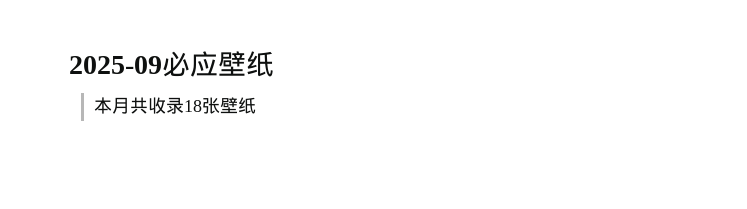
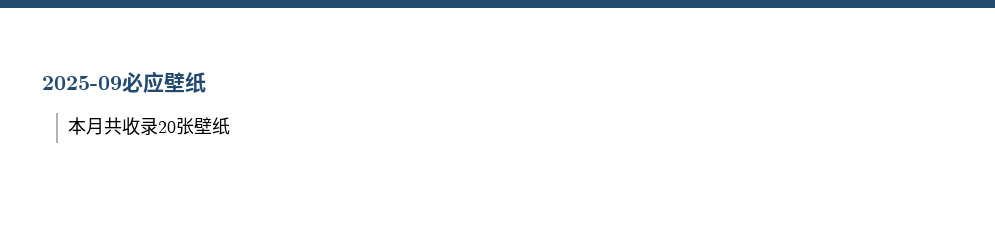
- 本月共收录18张壁纸
+ 本月共收录20张壁纸

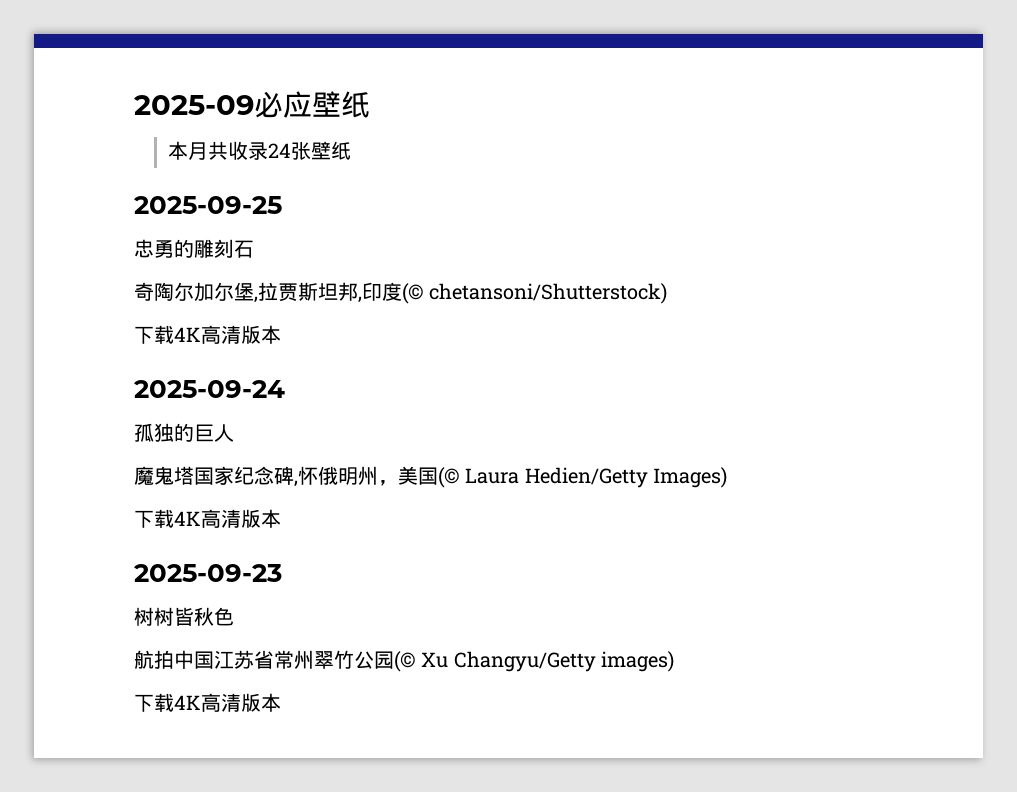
- 本月共收录20张壁纸
+ 本月共收录24张壁纸
+ 2025-09-25
+ 忠勇的雕刻石
+ 奇陶尔加尔堡,拉贾斯坦邦,印度(© chetansoni/Shutterstock)
+ 下载4K高清版本
+ 2025-09-24
+ 孤独的巨人
+ 魔鬼塔国家纪念碑,怀俄明州，美国(© Laura Hedien/Getty Images)
+ 下载4K高清版本
+ 2025-09-23
+ 树树皆秋色
+ 航拍中国江苏省常州翠竹公园(© Xu Changyu/Getty images)
+ 下载4K高清版本

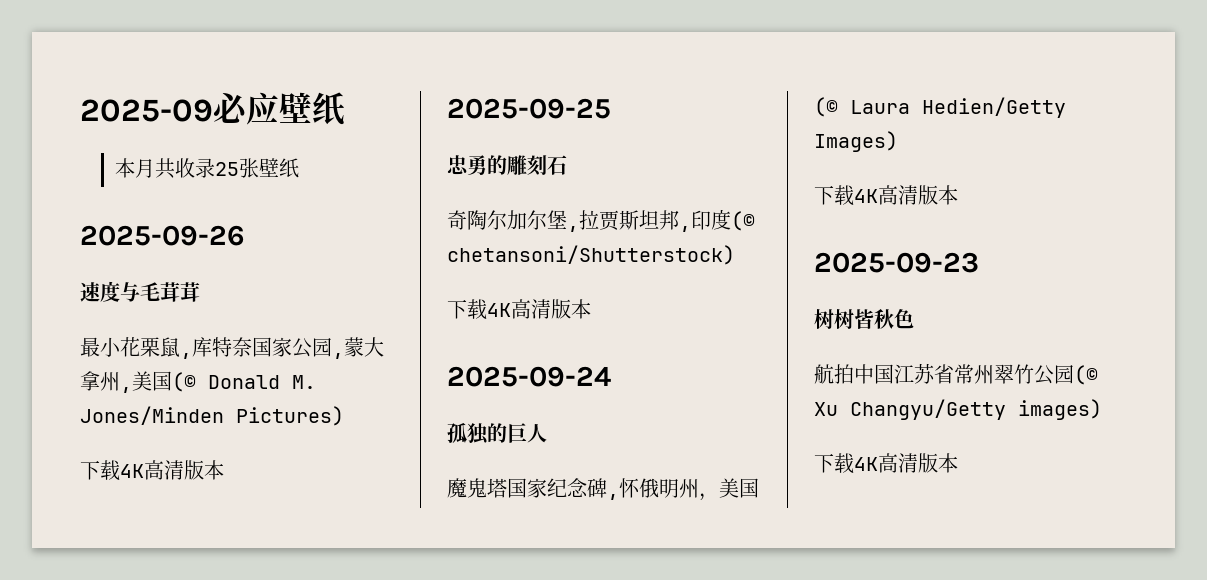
- 本月共收录24张壁纸
+ 本月共收录25张壁纸
+ 2025-09-26
+ 速度与毛茸茸
+ 最小花栗鼠,库特奈国家公园,蒙大拿州,美国(© Donald M. Jones/Minden Pictures)
+ 下载4K高清版本

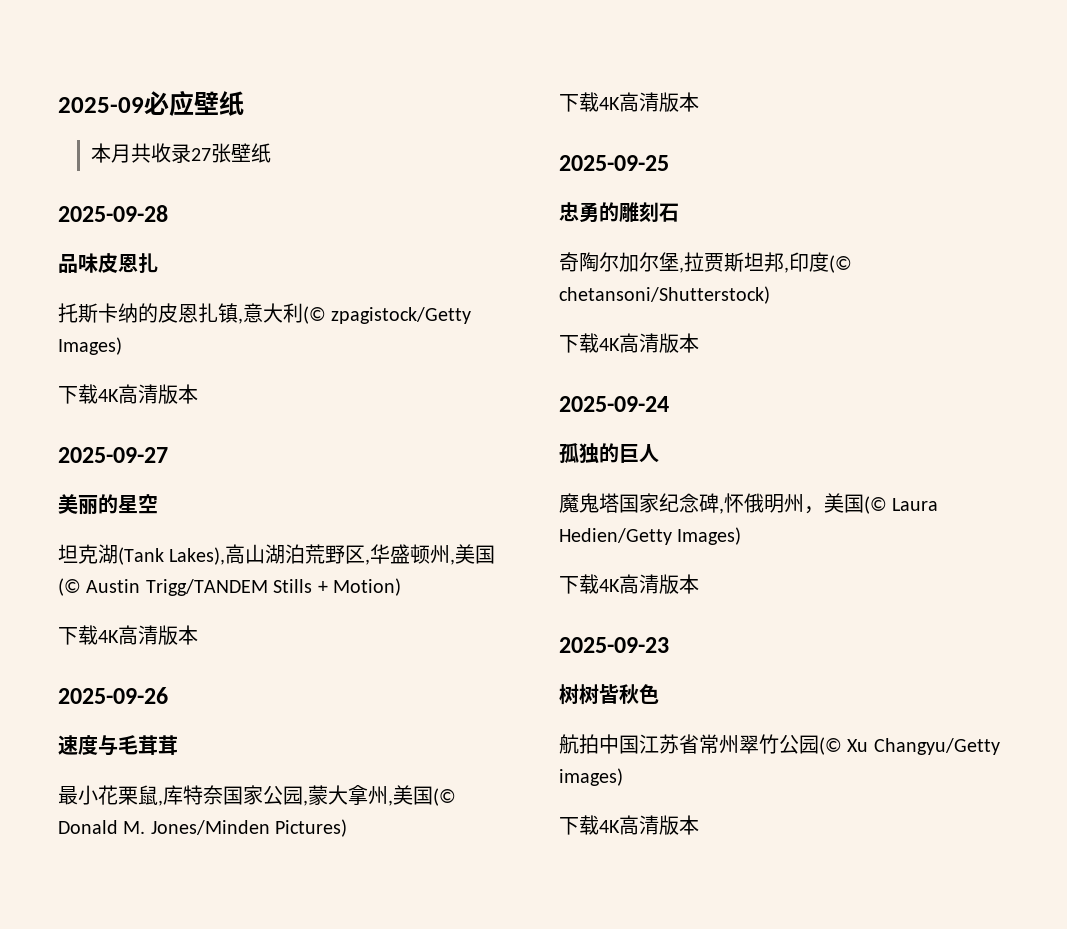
- 本月共收录25张壁纸
+ 本月共收录27张壁纸
+ 2025-09-28
+ 品味皮恩扎
+ 托斯卡纳的皮恩扎镇,意大利(© zpagistock/Getty Images)
+ 下载4K高清版本
+ 2025-09-27
+ 美丽的星空
+ 坦克湖(Tank Lakes),高山湖泊荒野区,华盛顿州,美国(© Austin Trigg/TANDEM Stills + Motion)
+ 下载4K高清版本

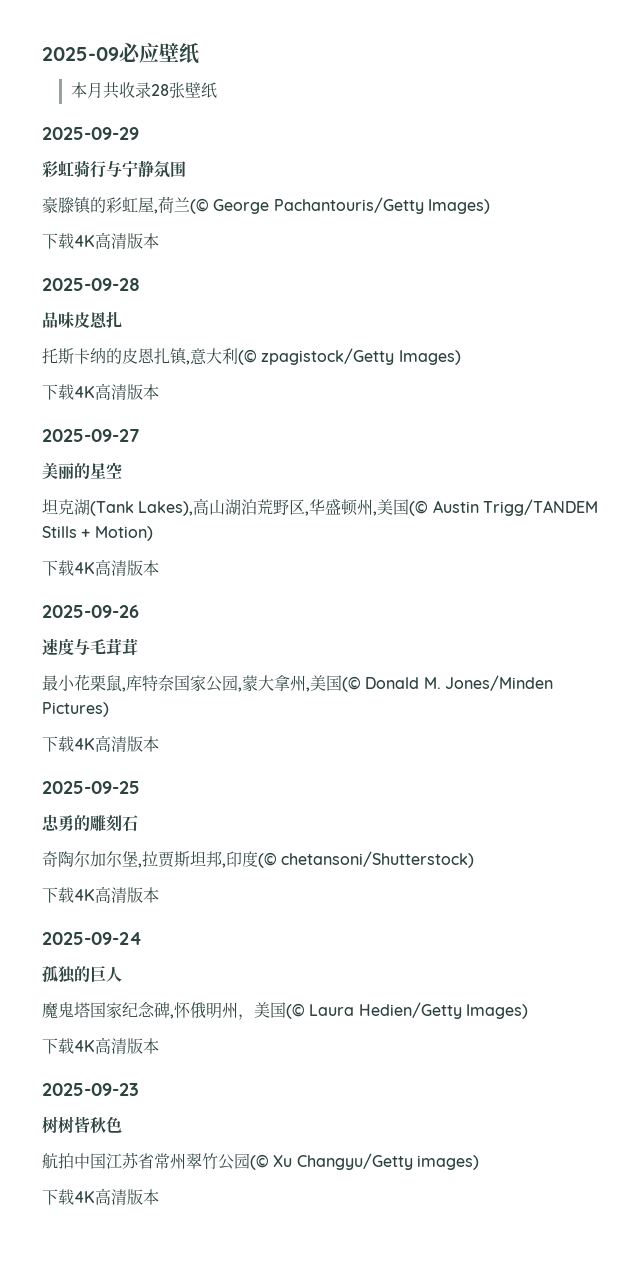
- 本月共收录27张壁纸
+ 本月共收录28张壁纸
+ 2025-09-29
+ 彩虹骑行与宁静氛围
+ 豪滕镇的彩虹屋,荷兰(© George Pachantouris/Getty Images)
+ 下载4K高清版本

